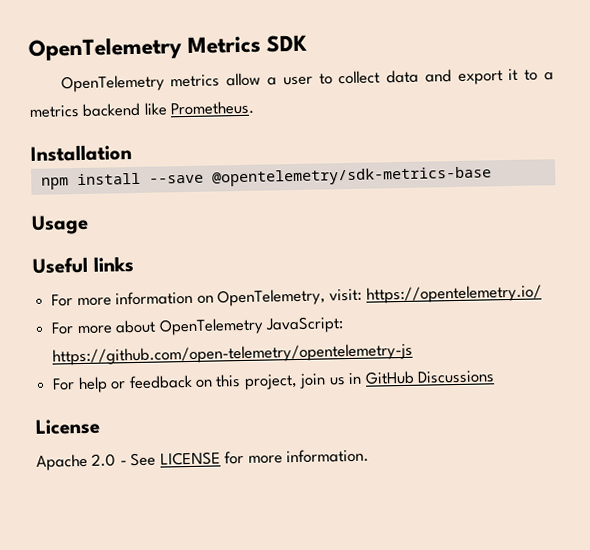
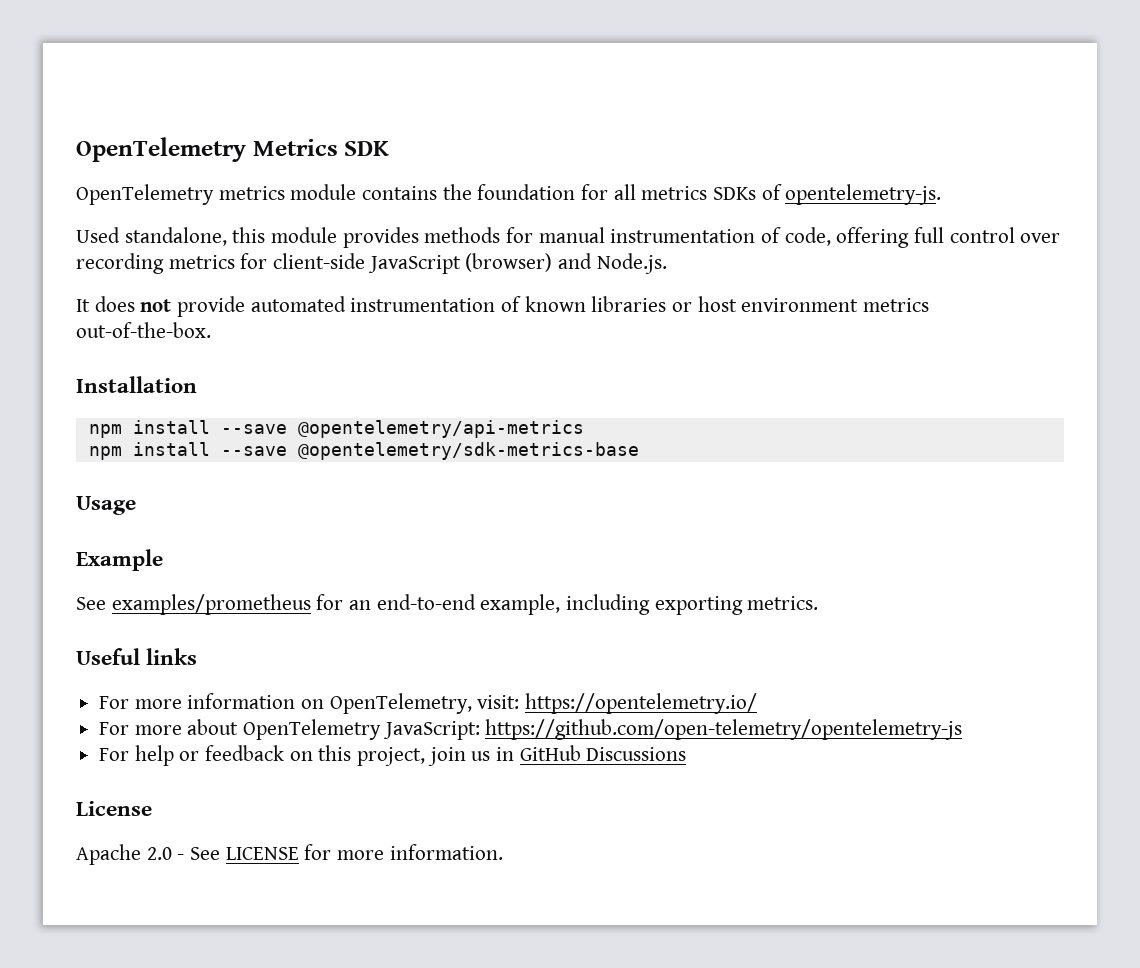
- OpenTelemetry metrics allow a user to collect data and export it to a metrics backend like Prometheus.
+ OpenTelemetry metrics module contains the foundation for all metrics SDKs of opentelemetry-js.
+ Used standalone, this module provides methods for manual instrumentation of code, offering full control over recording metrics for client-side JavaScript (browser) and Node.js.
+ It does not provide automated instrumentation of known libraries or host environment metrics out-of-the-box.
  Installation
+ npm install --save @opentelemetry/api-metrics
+ Example
+ See examples/prometheus for an end-to-end example, including exporting metrics.

